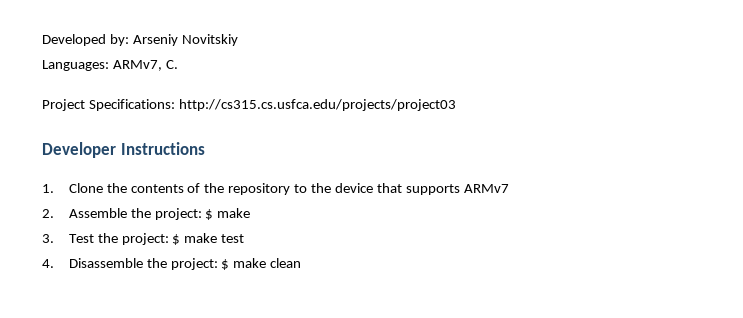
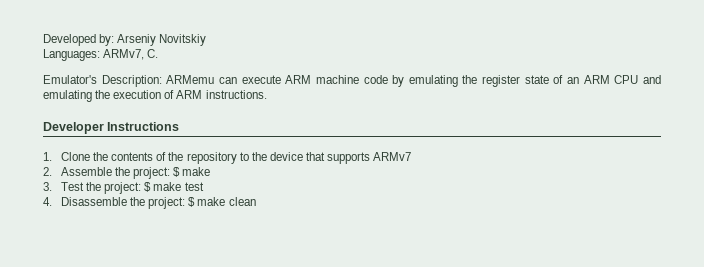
- Project Specifications: http://cs315.cs.usfca.edu/projects/project03
+ Emulator's Description: ARMemu can execute ARM machine code by emulating the register state of an ARM CPU and emulating the execution of ARM instructions.

